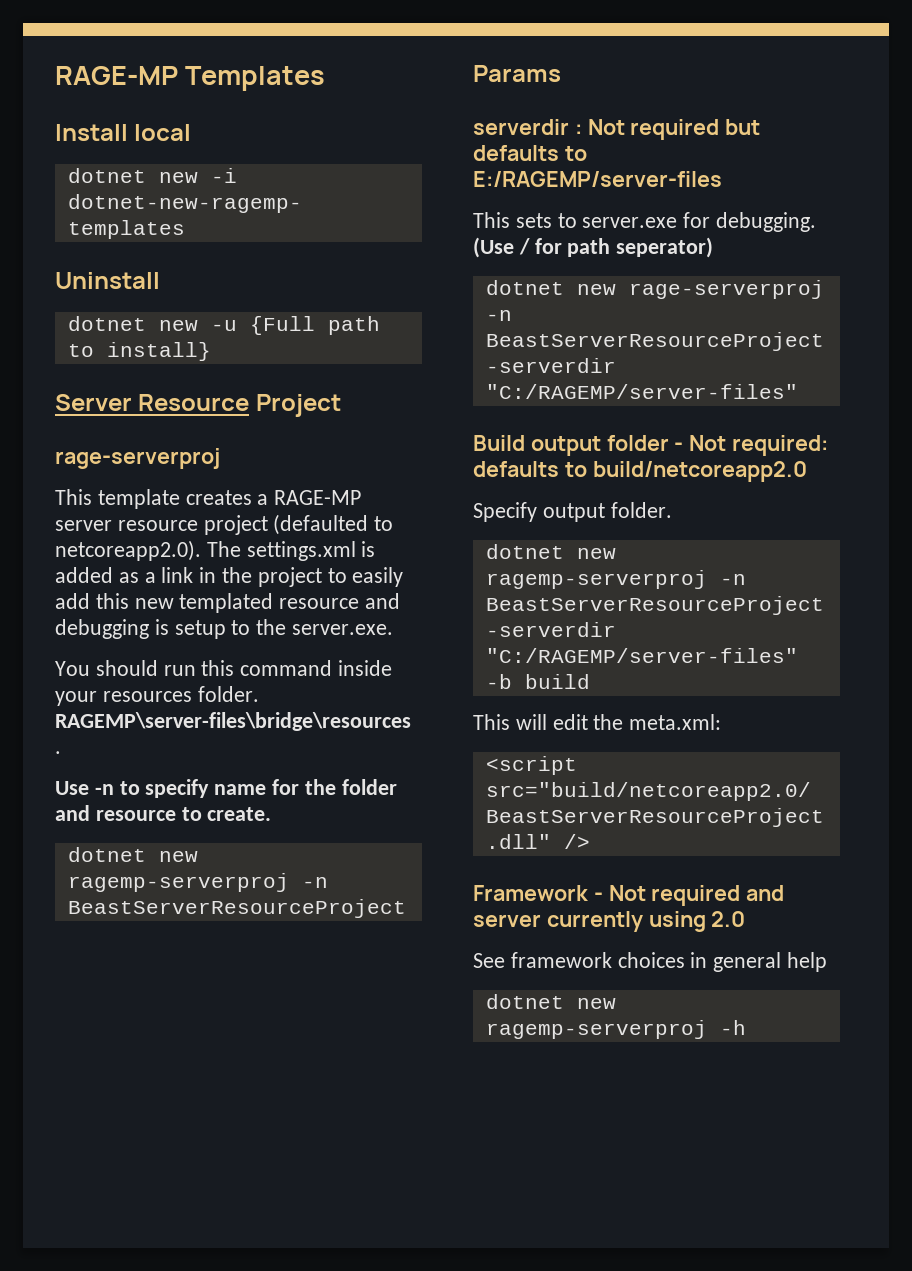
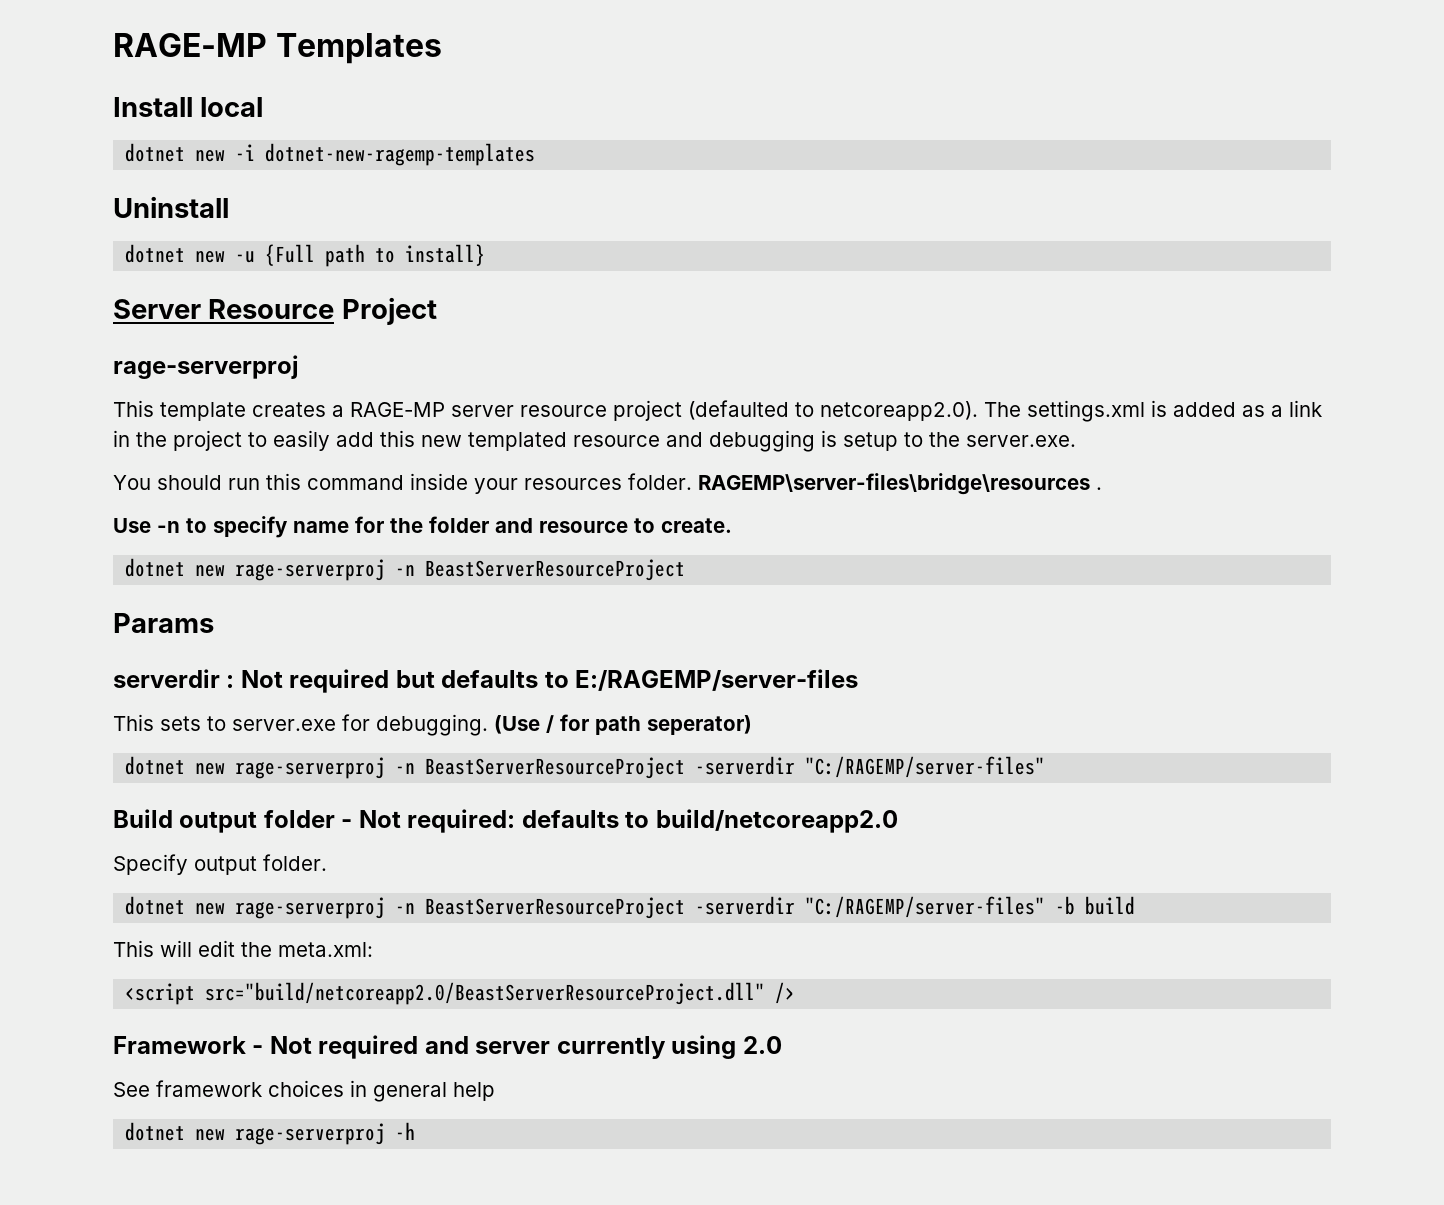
  Use -n to specify name for the folder and resource to create.
- dotnet new ragemp-serverproj -n BeastServerResourceProject
+ dotnet new rage-serverproj -n BeastServerResourceProject
- dotnet new ragemp-serverproj -n BeastServerResourceProject -serverdir "C:/RAGEMP/server-files" -b build
+ dotnet new rage-serverproj -n BeastServerResourceProject -serverdir "C:/RAGEMP/server-files" -b build
- dotnet new ragemp-serverproj -h
+ dotnet new rage-serverproj -h

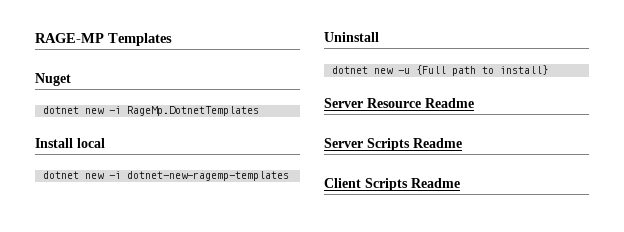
+ Nuget
+ dotnet new -i RageMp.DotnetTemplates
- Server Resource Project
- rage-serverproj
- This template creates a RAGE-MP server resource project (defaulted to netcoreapp2.0). The settings.xml is added as a link in the project to easily add this new templated resource and debugging is setup to the server.exe.
- You should run this command inside your resources folder. RAGEMP\server-files\bridge\resources .
- Use -n to specify name for the folder and resource to create.
- dotnet new rage-serverproj -n BeastServerResourceProject
- Params
- serverdir : Not required but defaults to E:/RAGEMP/server-files
- This sets to server.exe for debugging. (Use / for path seperator)
- dotnet new rage-serverproj -n BeastServerResourceProject -serverdir "C:/RAGEMP/server-files"
- Build output folder - Not required: defaults to build/netcoreapp2.0
- Specify output folder.
- dotnet new rage-serverproj -n BeastServerResourceProject -serverdir "C:/RAGEMP/server-files" -b build
- This will edit the meta.xml:
- <script src="build/netcoreapp2.0/BeastServerResourceProject.dll" />
- Framework - Not required and server currently using 2.0
- See framework choices in general help
- dotnet new rage-serverproj -h
+ Server Resource Readme
+ Server Scripts Readme
+ Client Scripts Readme

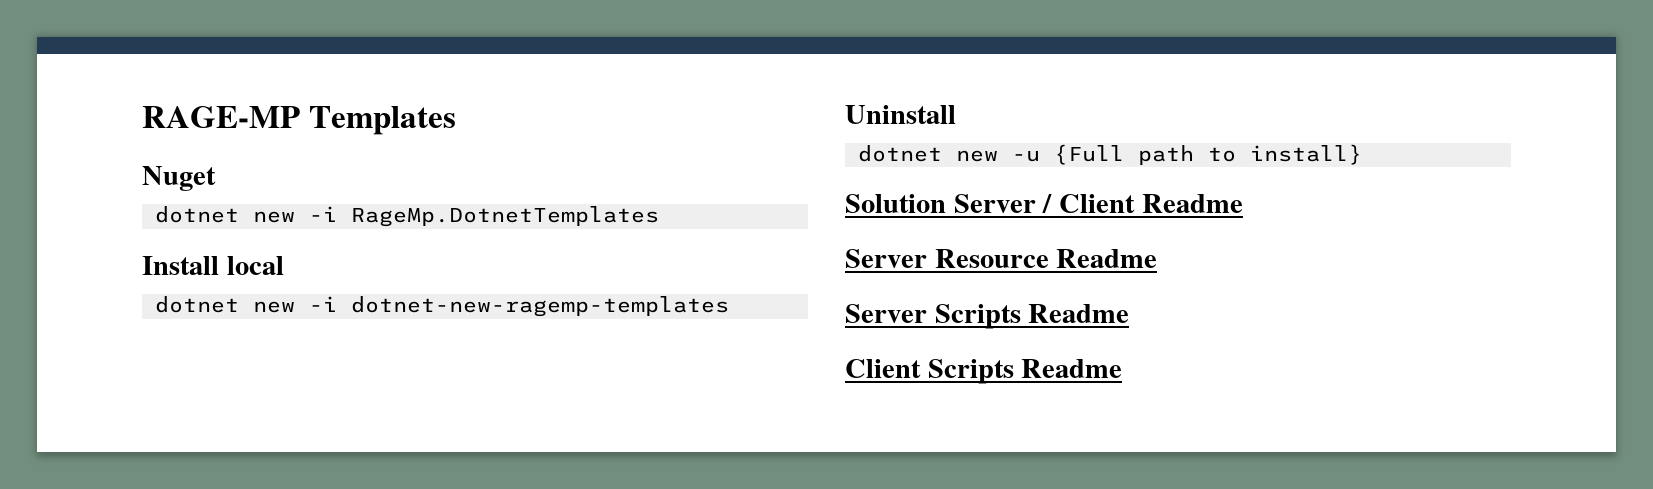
+ Solution Server / Client Readme

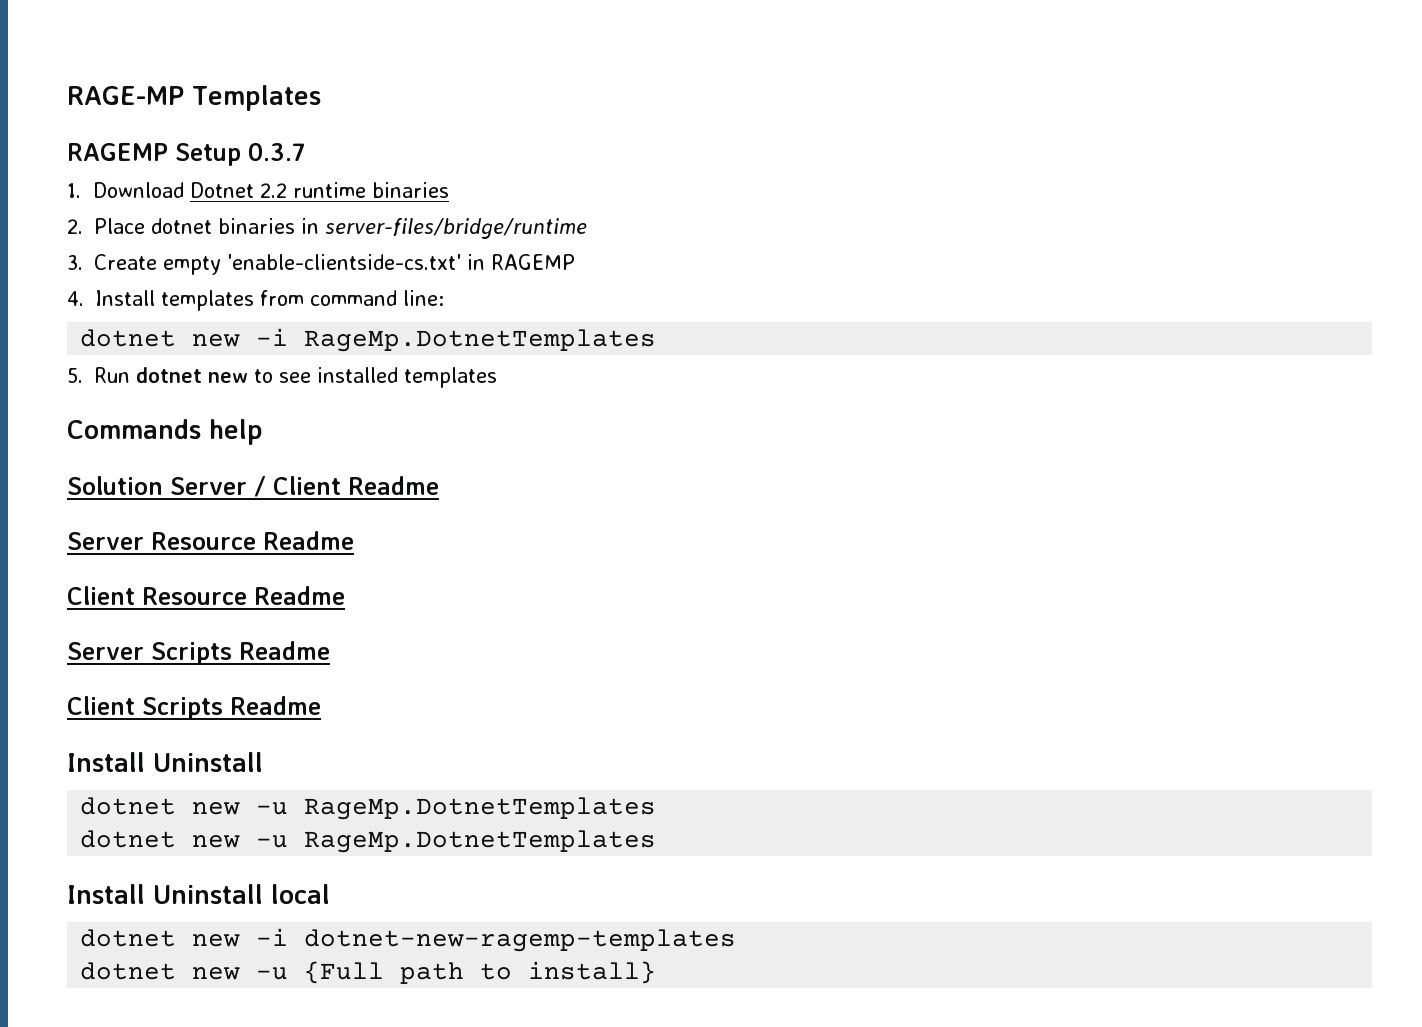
- Nuget
+ RAGEMP Setup 0.3.7
+ 1. Download Dotnet 2.2 runtime binaries
+ 2. Place dotnet binaries in server-files/bridge/runtime
+ 3. Create empty 'enable-clientside-cs.txt' in RAGEMP
+ 4. Install templates from command line:
  dotnet new -i RageMp.DotnetTemplates
- Install local
- dotnet new -i dotnet-new-ragemp-templates
- Uninstall
- dotnet new -u {Full path to install}
+ 5. Run dotnet new to see installed templates
+ Commands help
+ Client Resource Readme
  Client Scripts Readme
+ Install Uninstall
+ dotnet new -u RageMp.DotnetTemplates
+ dotnet new -u RageMp.DotnetTemplates
+ Install Uninstall local
+ dotnet new -i dotnet-new-ragemp-templates
+ dotnet new -u {Full path to install}

